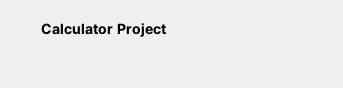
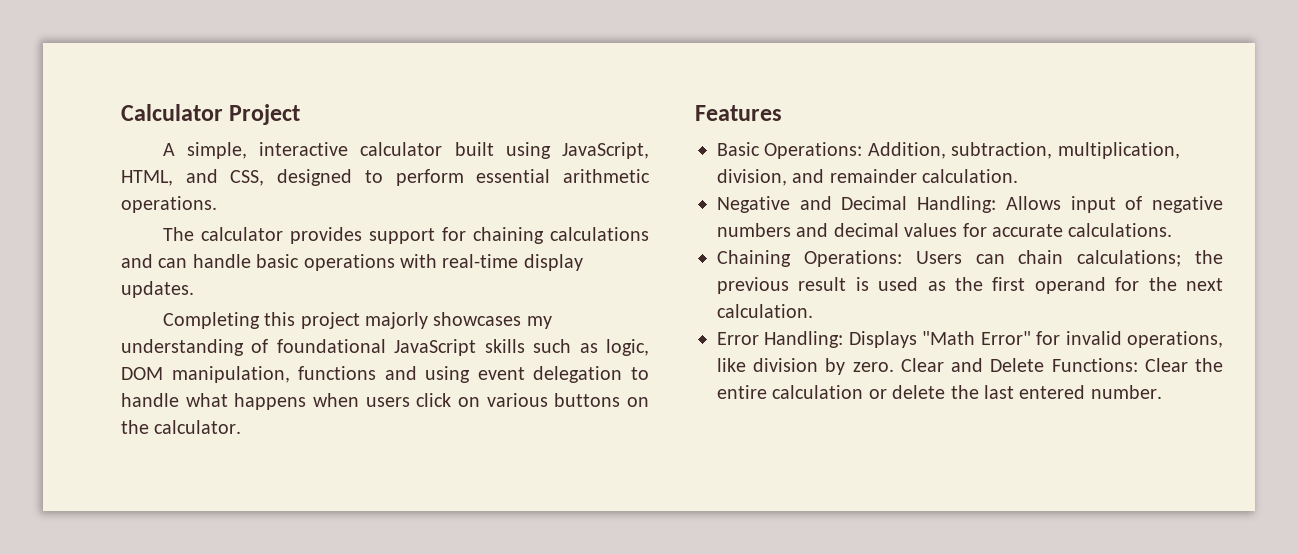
+ A simple, interactive calculator built using JavaScript, HTML, and CSS, designed to perform essential arithmetic operations.
+ The calculator provides support for chaining calculations and can handle basic operations with real-time display updates.
+ Completing this project majorly showcases my understanding of foundational JavaScript skills such as logic, DOM manipulation, functions and using event delegation to handle what happens when users click on various buttons on the calculator.
+ Features
+ Basic Operations: Addition, subtraction, multiplication, division, and remainder calculation.
+ Negative and Decimal Handling: Allows input of negative numbers and decimal values for accurate calculations.
+ Chaining Operations: Users can chain calculations; the previous result is used as the first operand for the next calculation.
+ Error Handling: Displays "Math Error" for invalid operations, like division by zero. Clear and Delete Functions: Clear the entire calculation or delete the last entered number.

